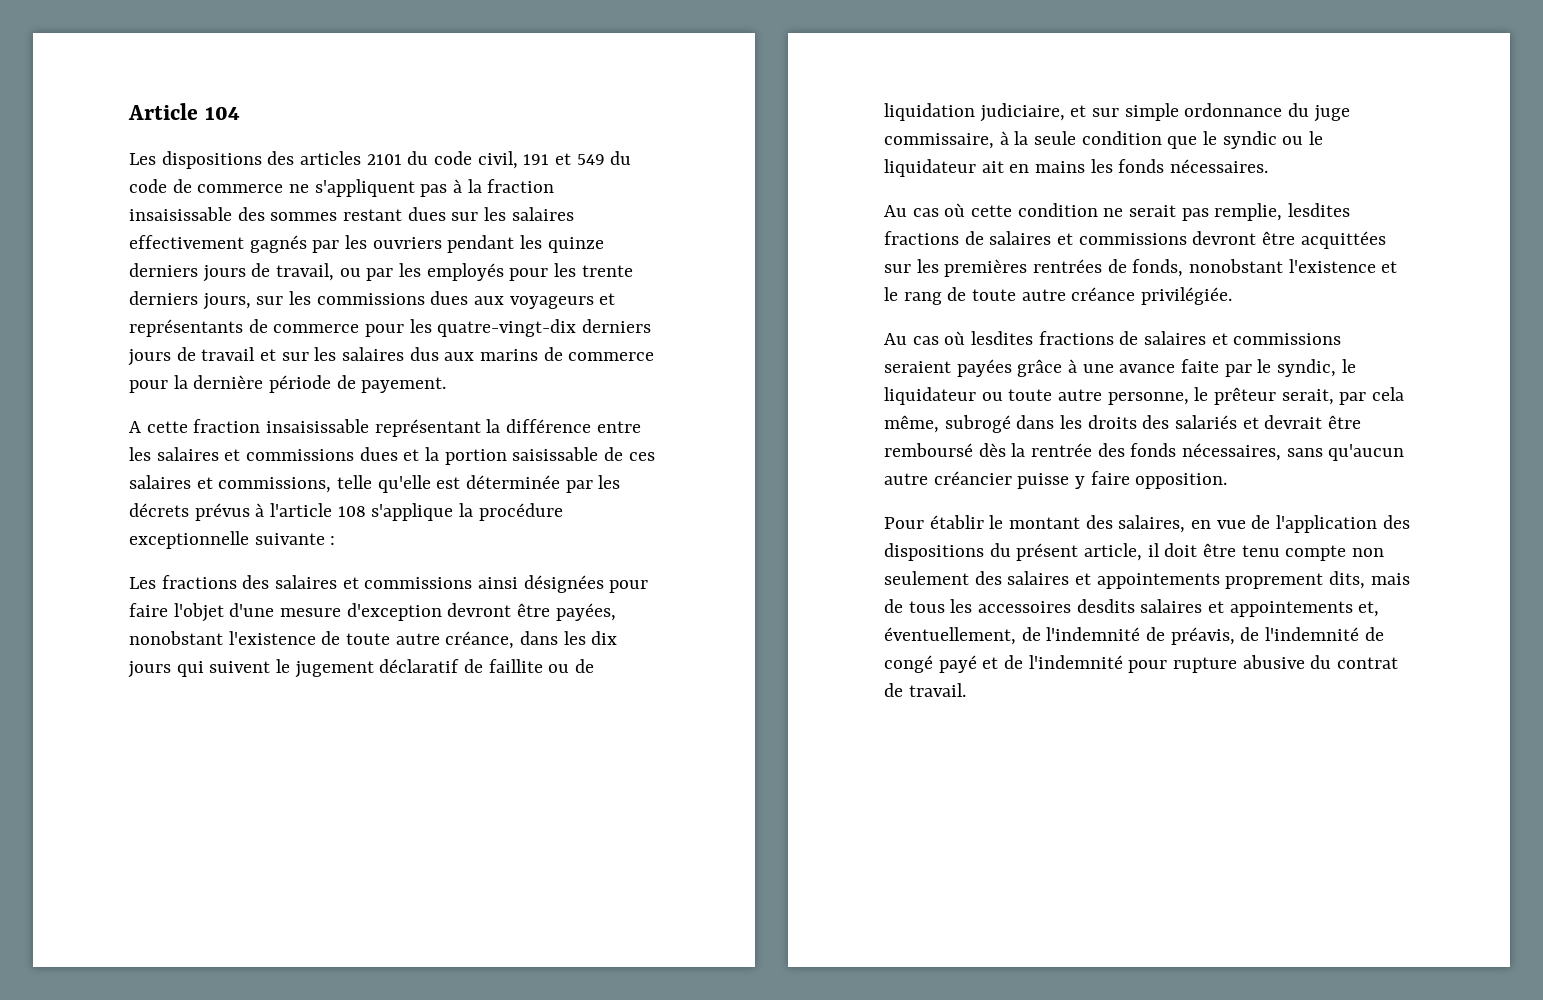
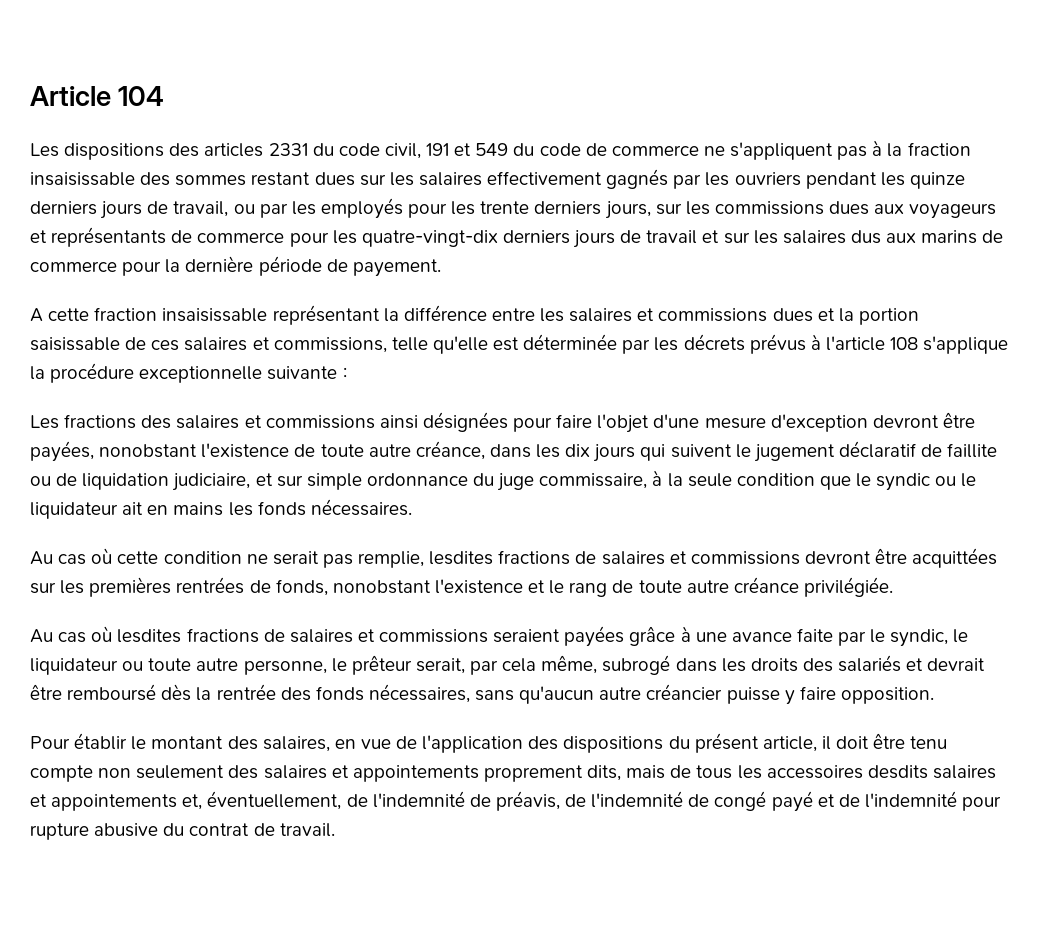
- Les dispositions des articles 2101 du code civil, 191 et 549 du code de commerce ne s'appliquent pas à la fraction insaisissable des sommes restant dues sur les salaires effectivement gagnés par les ouvriers pendant les quinze derniers jours de travail, ou par les employés pour les trente derniers jours, sur les commissions dues aux voyageurs et représentants de commerce pour les quatre-vingt-dix derniers jours de travail et sur les salaires dus aux marins de commerce pour la dernière période de payement.
+ Les dispositions des articles 2331 du code civil, 191 et 549 du code de commerce ne s'appliquent pas à la fraction insaisissable des sommes restant dues sur les salaires effectivement gagnés par les ouvriers pendant les quinze derniers jours de travail, ou par les employés pour les trente derniers jours, sur les commissions dues aux voyageurs et représentants de commerce pour les quatre-vingt-dix derniers jours de travail et sur les salaires dus aux marins de commerce pour la dernière période de payement.

